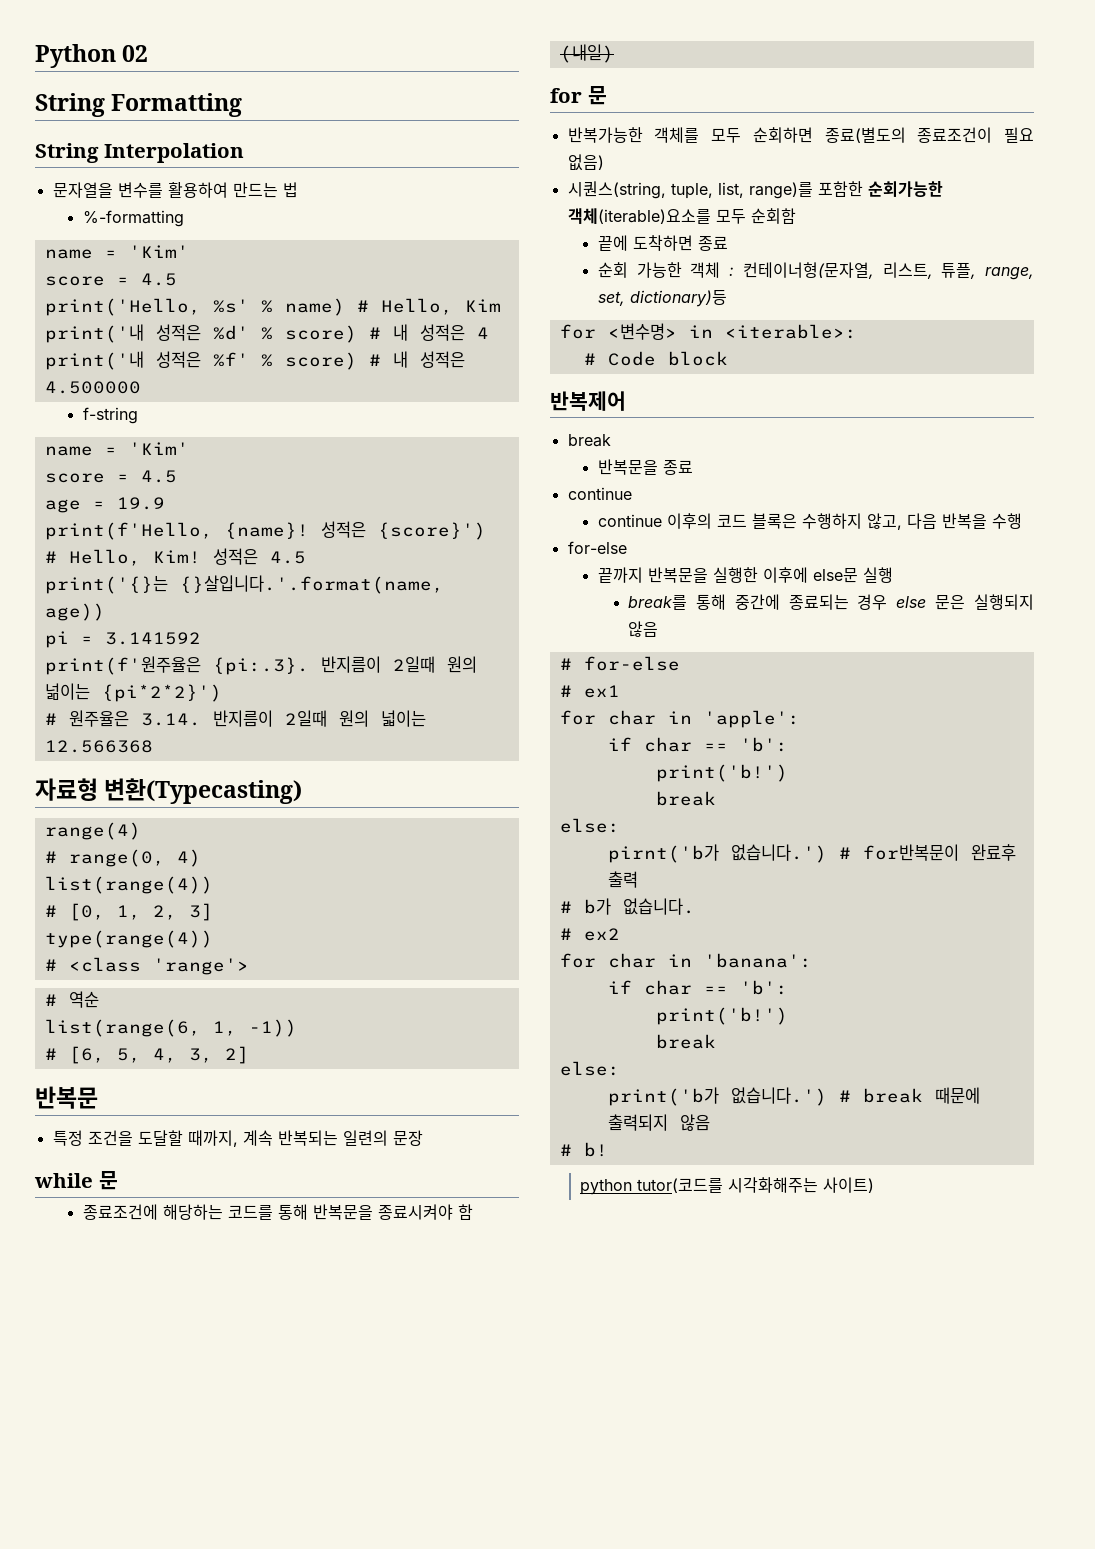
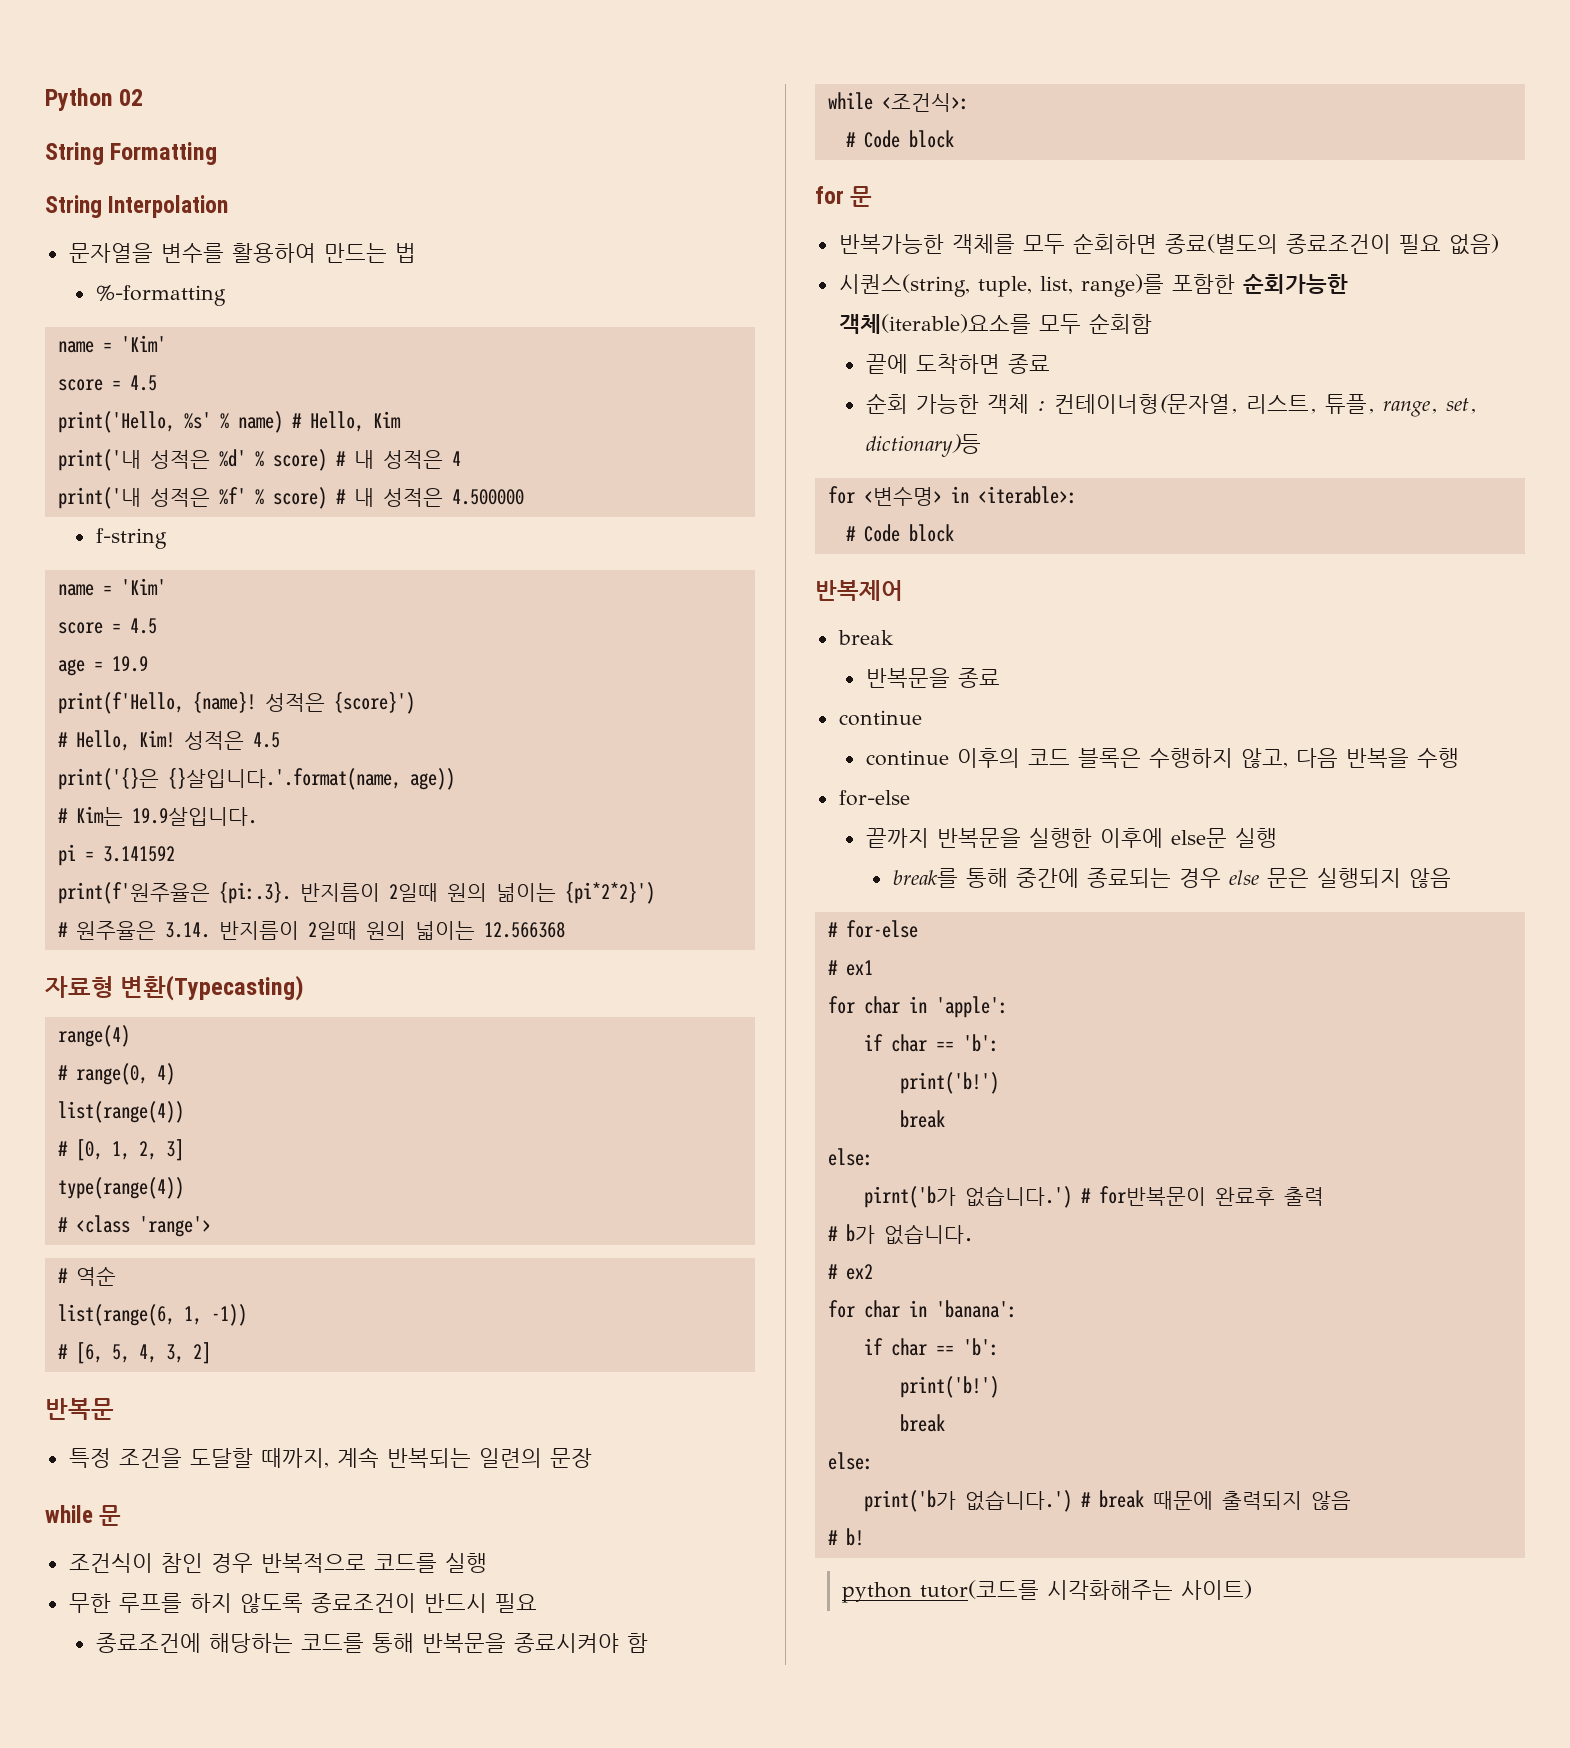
- print('{}는 {}살입니다.'.format(name, age))
+ print('{}은 {}살입니다.'.format(name, age))
+ # Kim는 19.9살입니다.
+ 조건식이 참인 경우 반복적으로 코드를 실행
+ 무한 루프를 하지 않도록 종료조건이 반드시 필요
- (내일)
+ while <조건식>:
+ # Code block

